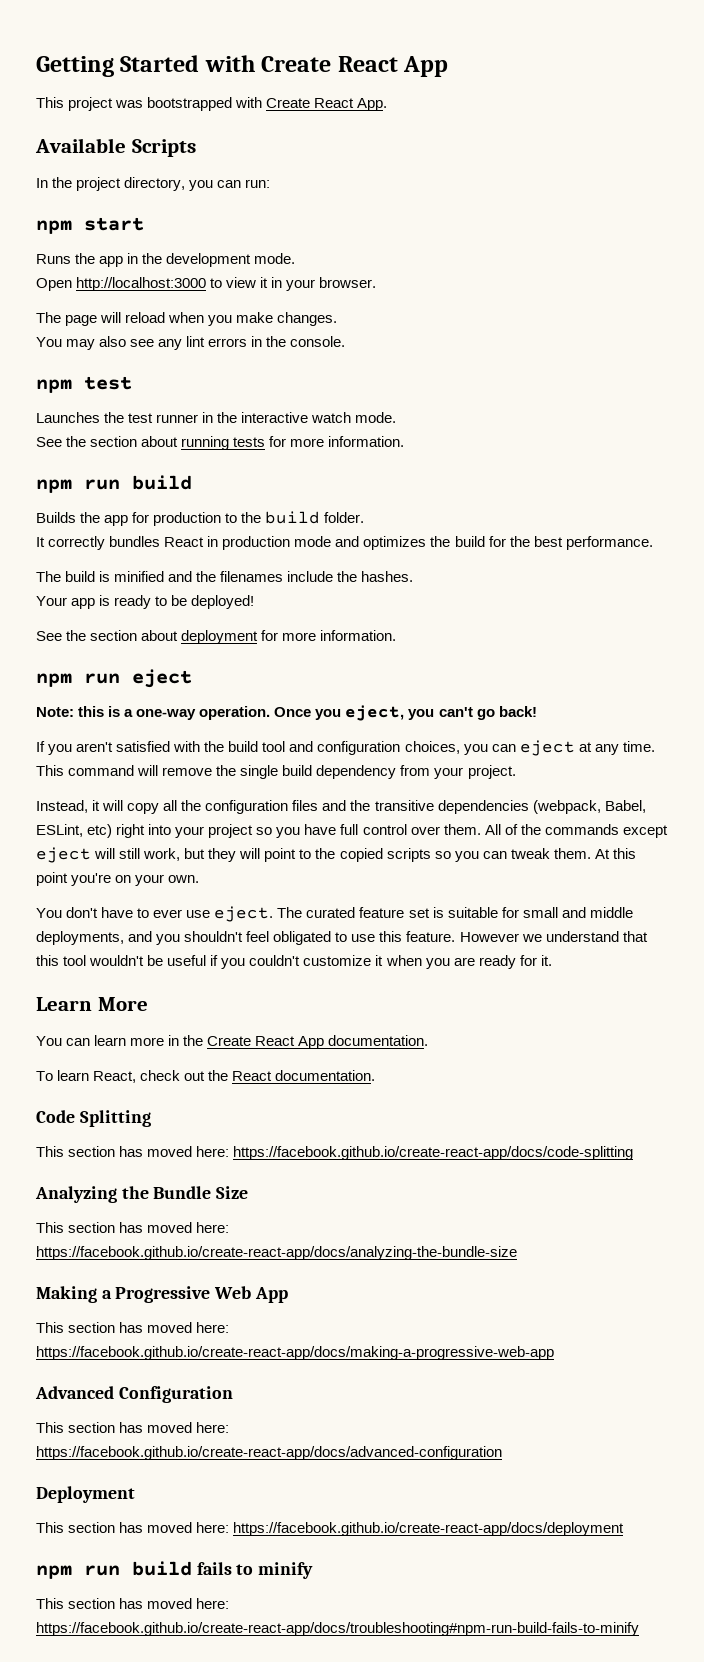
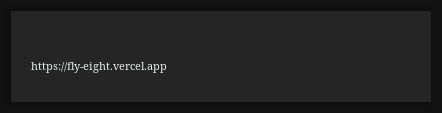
- Getting Started with Create React App
- This project was bootstrapped with Create React App.
- Available Scripts
- In the project directory, you can run:
- npm start
- Runs the app in the development mode.
- Open http://localhost:3000 to view it in your browser.
- The page will reload when you make changes.
- You may also see any lint errors in the console.
- npm test
- Launches the test runner in the interactive watch mode.
- See the section about running tests for more information.
- npm run build
- Builds the app for production to the build folder.
- It correctly bundles React in production mode and optimizes the build for the best performance.
- The build is minified and the filenames include the hashes.
- Your app is ready to be deployed!
- See the section about deployment for more information.
- npm run eject
- Note: this is a one-way operation. Once you eject, you can't go back!
- If you aren't satisfied with the build tool and configuration choices, you can eject at any time. This command will remove the single build dependency from your project.
- Instead, it will copy all the configuration files and the transitive dependencies (webpack, Babel, ESLint, etc) right into your project so you have full control over them. All of the commands except eject will still work, but they will point to the copied scripts so you can tweak them. At this point you're on your own.
- You don't have to ever use eject. The curated feature set is suitable for small and middle deployments, and you shouldn't feel obligated to use this feature. However we understand that this tool wouldn't be useful if you couldn't customize it when you are ready for it.
- Learn More
- You can learn more in the Create React App documentation.
- To learn React, check out the React documentation.
- Code Splitting
- This section has moved here: https://facebook.github.io/create-react-app/docs/code-splitting
- Analyzing the Bundle Size
- This section has moved here: https://facebook.github.io/create-react-app/docs/analyzing-the-bundle-size
- Making a Progressive Web App
- This section has moved here: https://facebook.github.io/create-react-app/docs/making-a-progressive-web-app
- Advanced Configuration
- This section has moved here: https://facebook.github.io/create-react-app/docs/advanced-configuration
- Deployment
- This section has moved here: https://facebook.github.io/create-react-app/docs/deployment
- npm run build fails to minify
- This section has moved here: https://facebook.github.io/create-react-app/docs/troubleshooting#npm-run-build-fails-to-minify
+ https://fly-eight.vercel.app

